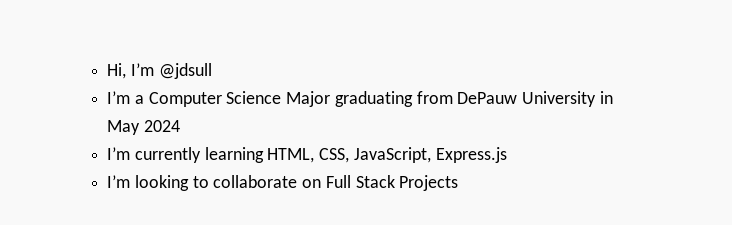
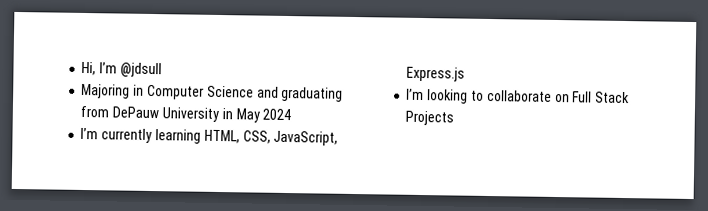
- I’m a Computer Science Major graduating from DePauw University in May 2024
+ Majoring in Computer Science and graduating from DePauw University in May 2024

